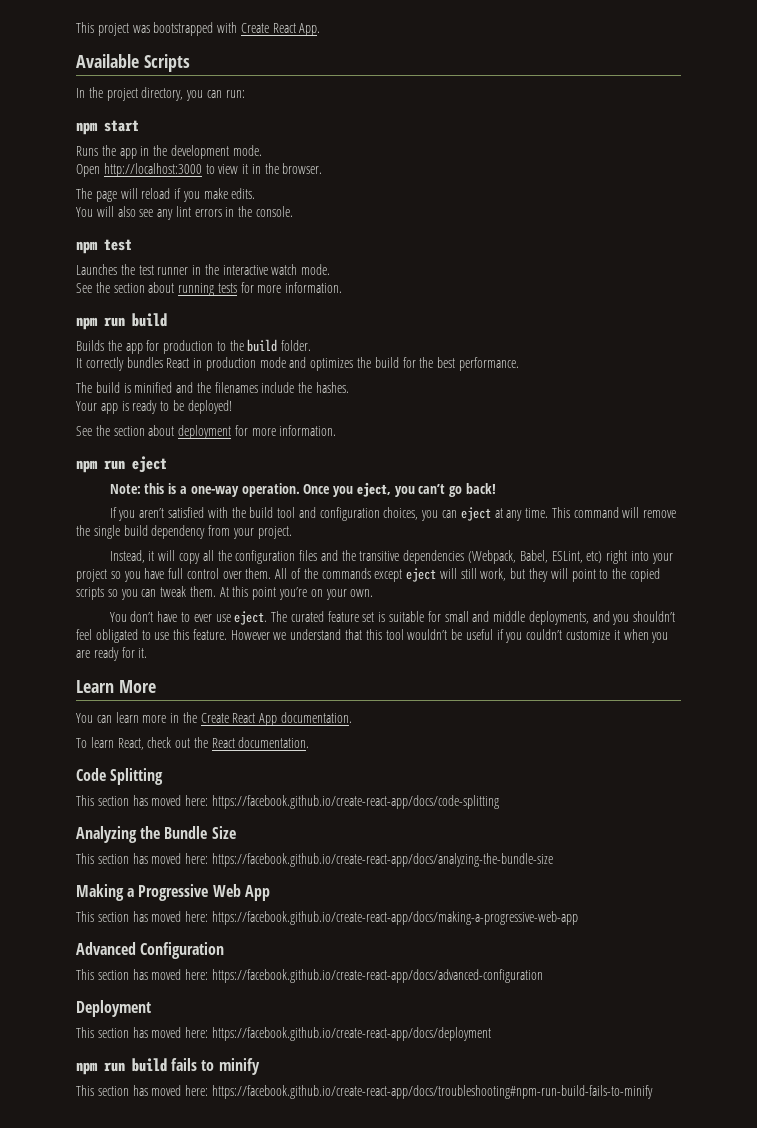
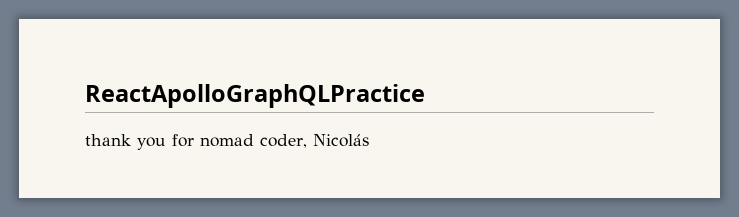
- This project was bootstrapped with Create React App.
- Available Scripts
- In the project directory, you can run:
- npm start
- Runs the app in the development mode.
- Open http://localhost:3000 to view it in the browser.
- The page will reload if you make edits.
- You will also see any lint errors in the console.
- npm test
- Launches the test runner in the interactive watch mode.
- See the section about running tests for more information.
- npm run build
- Builds the app for production to the build folder.
- It correctly bundles React in production mode and optimizes the build for the best performance.
- The build is minified and the filenames include the hashes.
- Your app is ready to be deployed!
- See the section about deployment for more information.
- npm run eject
- Note: this is a one-way operation. Once you eject, you can’t go back!
- If you aren’t satisfied with the build tool and configuration choices, you can eject at any time. This command will remove the single build dependency from your project.
- Instead, it will copy all the configuration files and the transitive dependencies (Webpack, Babel, ESLint, etc) right into your project so you have full control over them. All of the commands except eject will still work, but they will point to the copied scripts so you can tweak them. At this point you’re on your own.
- You don’t have to ever use eject. The curated feature set is suitable for small and middle deployments, and you shouldn’t feel obligated to use this feature. However we understand that this tool wouldn’t be useful if you couldn’t customize it when you are ready for it.
- Learn More
- You can learn more in the Create React App documentation.
- To learn React, check out the React documentation.
- Code Splitting
- This section has moved here: https://facebook.github.io/create-react-app/docs/code-splitting
- Analyzing the Bundle Size
- This section has moved here: https://facebook.github.io/create-react-app/docs/analyzing-the-bundle-size
- Making a Progressive Web App
- This section has moved here: https://facebook.github.io/create-react-app/docs/making-a-progressive-web-app
- Advanced Configuration
- This section has moved here: https://facebook.github.io/create-react-app/docs/advanced-configuration
- Deployment
- This section has moved here: https://facebook.github.io/create-react-app/docs/deployment
- npm run build fails to minify
- This section has moved here: https://facebook.github.io/create-react-app/docs/troubleshooting#npm-run-build-fails-to-minify
+ ReactApolloGraphQLPractice
+ thank you for nomad coder, Nicolás

